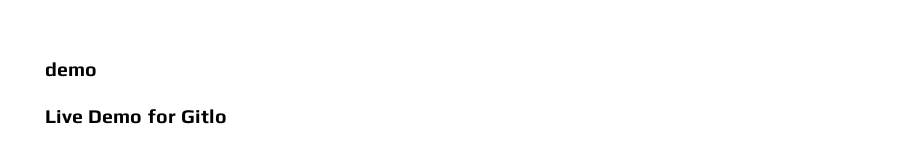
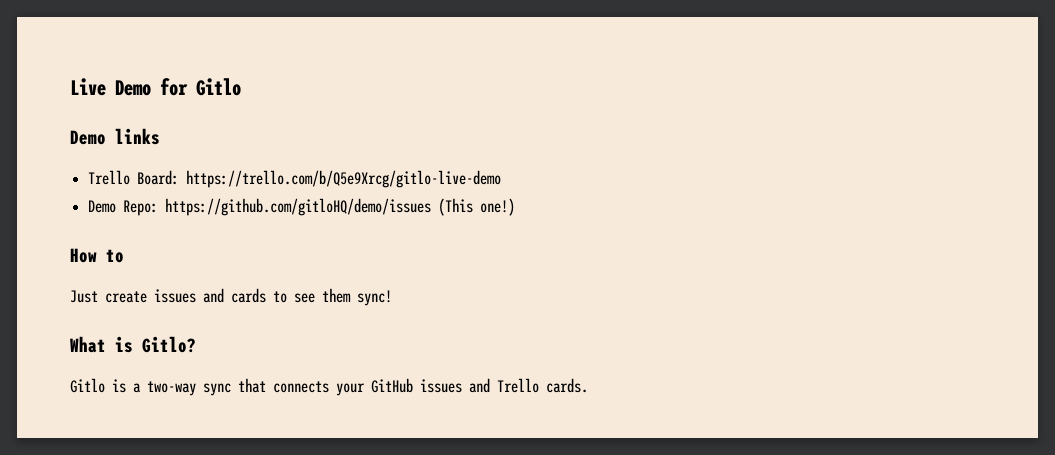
- demo
+ Demo links
+ Trello Board: https://trello.com/b/Q5e9Xrcg/gitlo-live-demo
+ Demo Repo: https://github.com/gitloHQ/demo/issues (This one!)
+ How to
+ Just create issues and cards to see them sync!
+ What is Gitlo?
+ Gitlo is a two-way sync that connects your GitHub issues and Trello cards.

